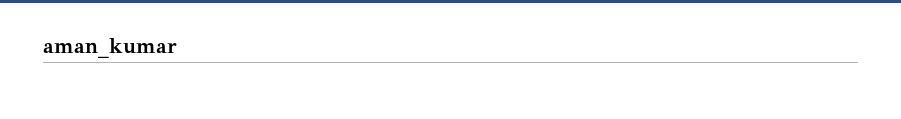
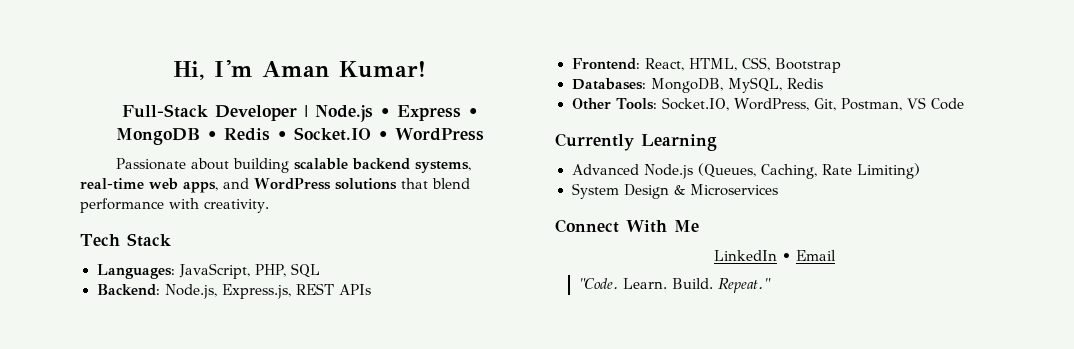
- aman_kumar
+ Hi, I'm Aman Kumar!
+ Full-Stack Developer | Node.js • Express • MongoDB • Redis • Socket.IO • WordPress
+ Passionate about building scalable backend systems, real-time web apps, and WordPress solutions that blend performance with creativity.
+ Tech Stack
+ Languages: JavaScript, PHP, SQL
+ Backend: Node.js, Express.js, REST APIs
+ Frontend: React, HTML, CSS, Bootstrap
+ Databases: MongoDB, MySQL, Redis
+ Other Tools: Socket.IO, WordPress, Git, Postman, VS Code
+ Currently Learning
+ Advanced Node.js (Queues, Caching, Rate Limiting)
+ System Design & Microservices
+ Connect With Me
+ LinkedIn • Email
+ "Code. Learn. Build. Repeat."

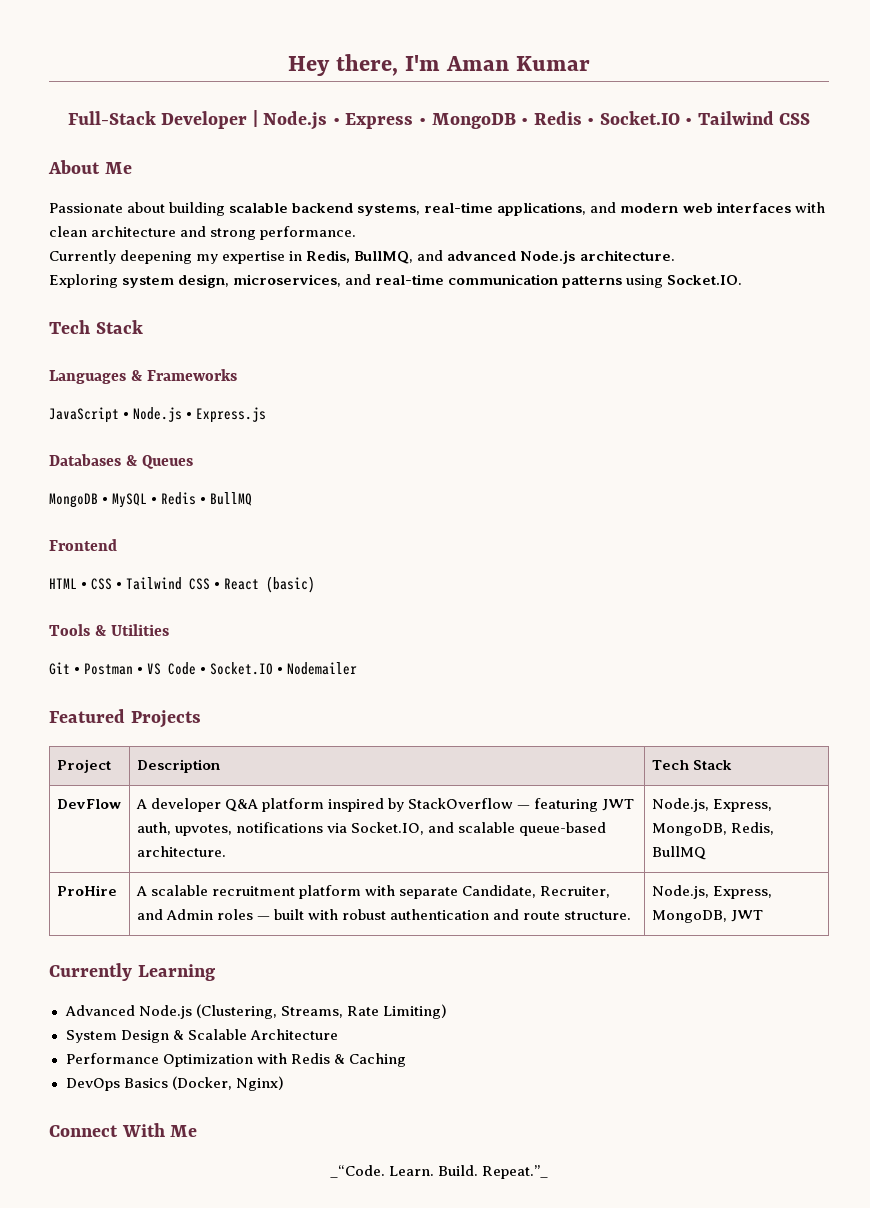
- Hi, I'm Aman Kumar!
+ Hey there, I'm Aman Kumar
- Full-Stack Developer | Node.js • Express • MongoDB • Redis • Socket.IO • WordPress
+ Full-Stack Developer | Node.js • Express • MongoDB • Redis • Socket.IO • Tailwind CSS
+ About Me
- Passionate about building scalable backend systems, real-time web apps, and WordPress solutions that blend performance with creativity.
+ Passionate about building scalable backend systems, real-time applications, and modern web interfaces with clean architecture and strong performance.
+ Currently deepening my expertise in Redis, BullMQ, and advanced Node.js architecture.
+ Exploring system design, microservices, and real-time communication patterns using Socket.IO.
  Tech Stack
- Languages: JavaScript, PHP, SQL
- Backend: Node.js, Express.js, REST APIs
- Frontend: React, HTML, CSS, Bootstrap
- Databases: MongoDB, MySQL, Redis
- Other Tools: Socket.IO, WordPress, Git, Postman, VS Code
+ Languages & Frameworks
+ JavaScript • Node.js • Express.js
+ Databases & Queues
+ MongoDB • MySQL • Redis • BullMQ
+ Frontend
+ HTML • CSS • Tailwind CSS • React (basic)
+ Tools & Utilities
+ Git • Postman • VS Code • Socket.IO • Nodemailer
+ Featured Projects
+ Project | Description | Tech Stack
+ DevFlow | A developer Q&A platform inspired by StackOverflow — featuring JWT auth, upvotes, notifications via Socket.IO, and scalable queue-based architecture. | Node.js, Express, MongoDB, Redis, BullMQ
+ ProHire | A scalable recruitment platform with separate Candidate, Recruiter, and Admin roles — built with robust authentication and route structure. | Node.js, Express, MongoDB, JWT
- Advanced Node.js (Queues, Caching, Rate Limiting)
+ Advanced Node.js (Clustering, Streams, Rate Limiting)
- System Design & Microservices
+ System Design & Scalable Architecture
+ Performance Optimization with Redis & Caching
+ DevOps Basics (Docker, Nginx)
- LinkedIn • Email
- "Code.
+ _“Code.
- Repeat."
+ Repeat.”_

